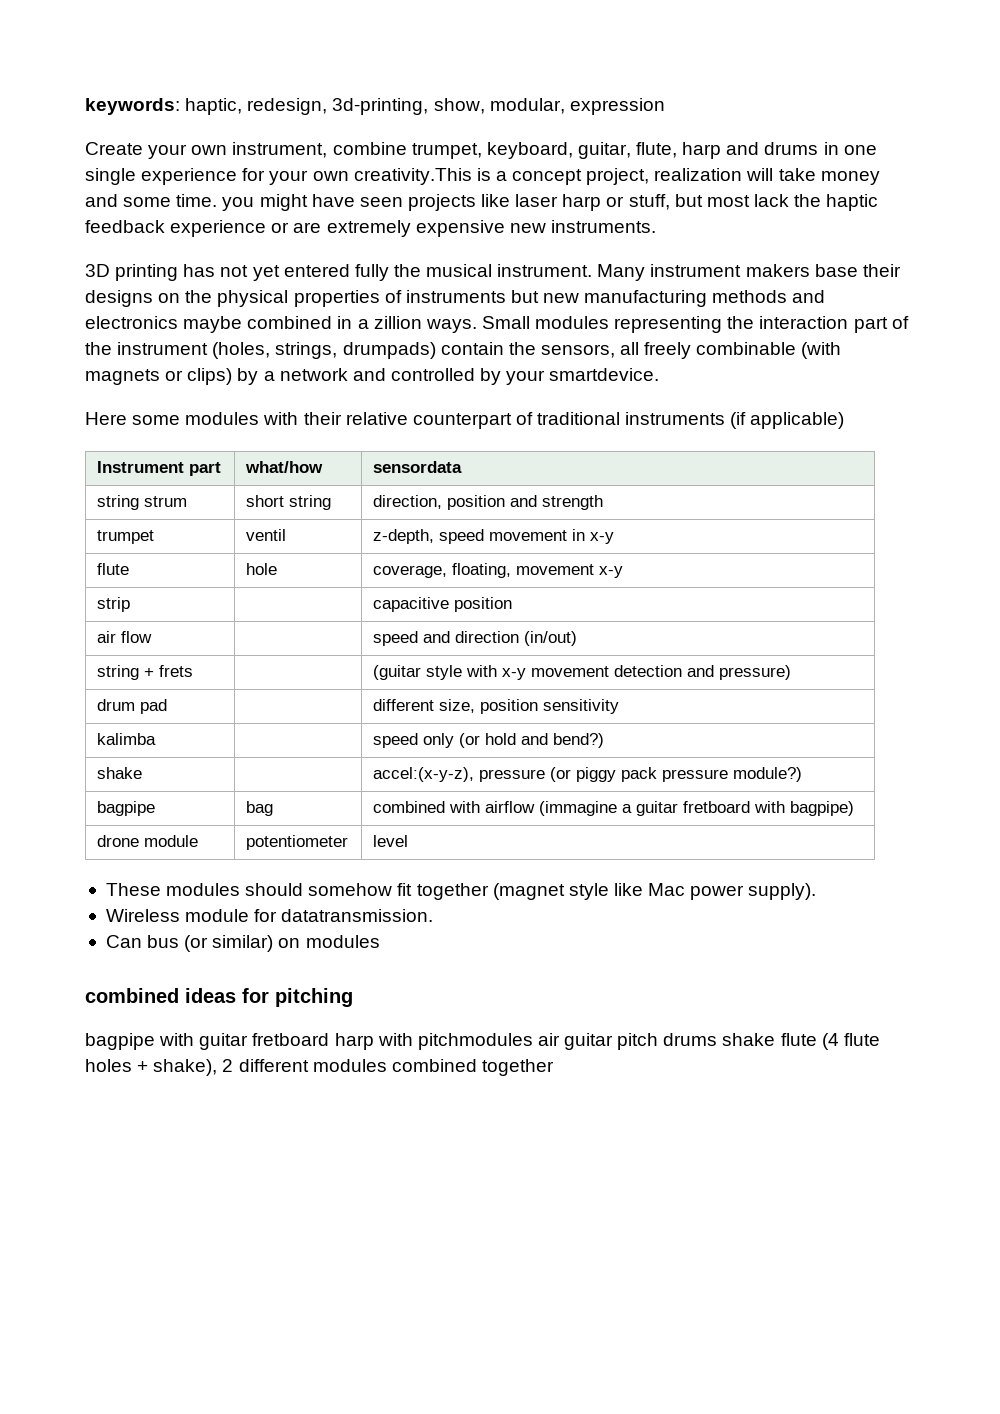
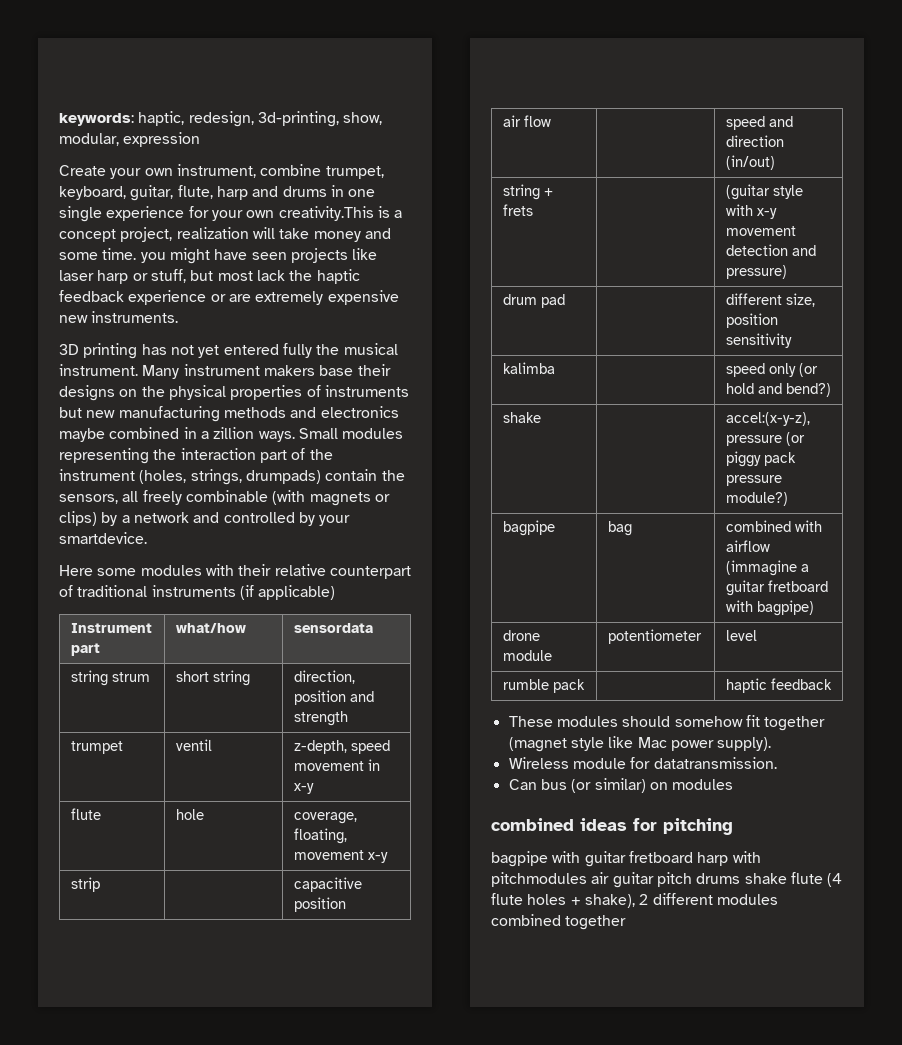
+ rumble pack | | haptic feedback

